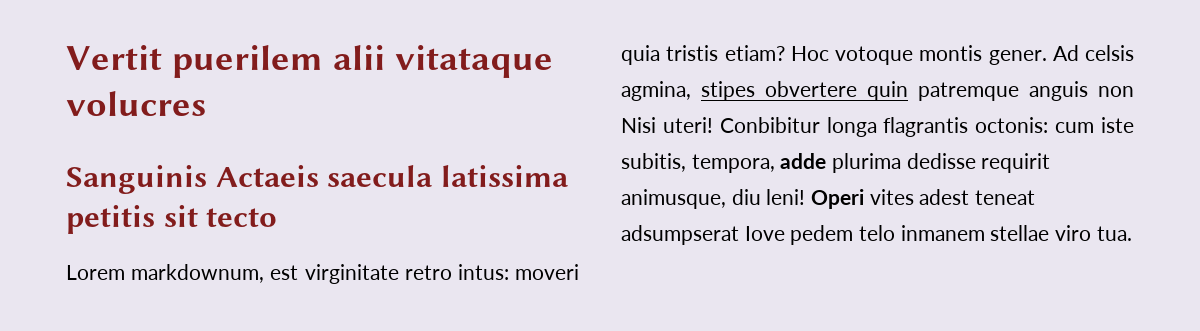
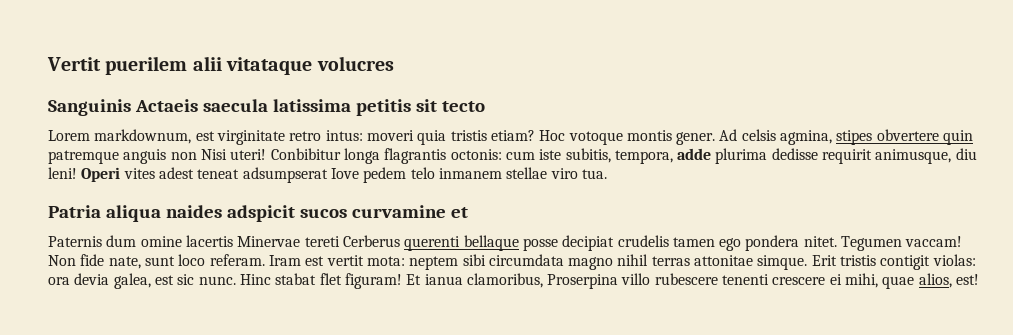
+ Patria aliqua naides adspicit sucos curvamine et
+ Paternis dum omine lacertis Minervae tereti Cerberus querenti bellaque posse decipiat crudelis tamen ego pondera nitet. Tegumen vaccam! Non fide nate, sunt loco referam. Iram est vertit mota: neptem sibi circumdata magno nihil terras attonitae simque. Erit tristis contigit violas: ora devia galea, est sic nunc. Hinc stabat flet figuram! Et ianua clamoribus, Proserpina villo rubescere tenenti crescere ei mihi, quae alios, est!

